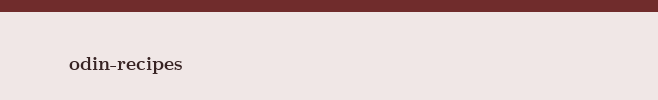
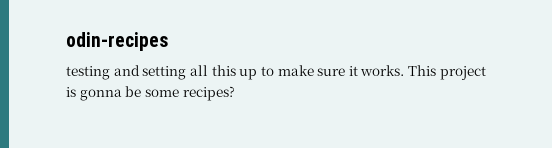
+ testing and setting all this up to make sure it works. This project is gonna be some recipes?

